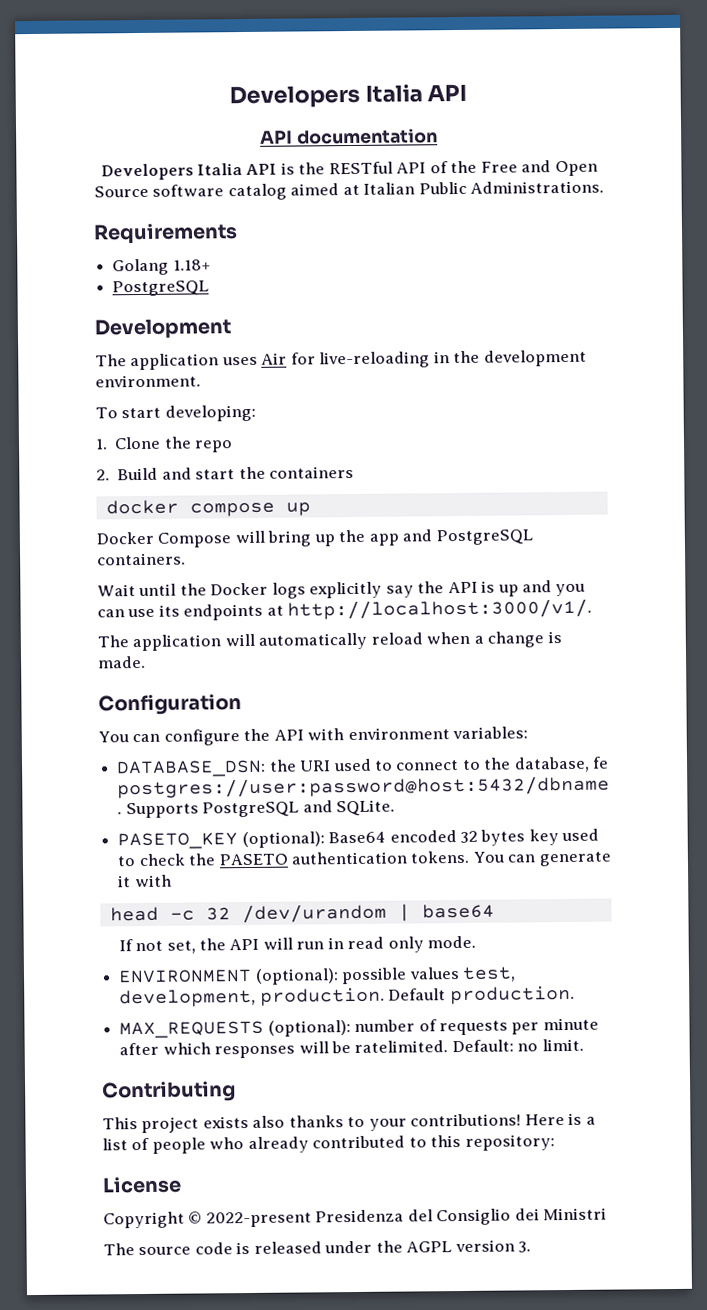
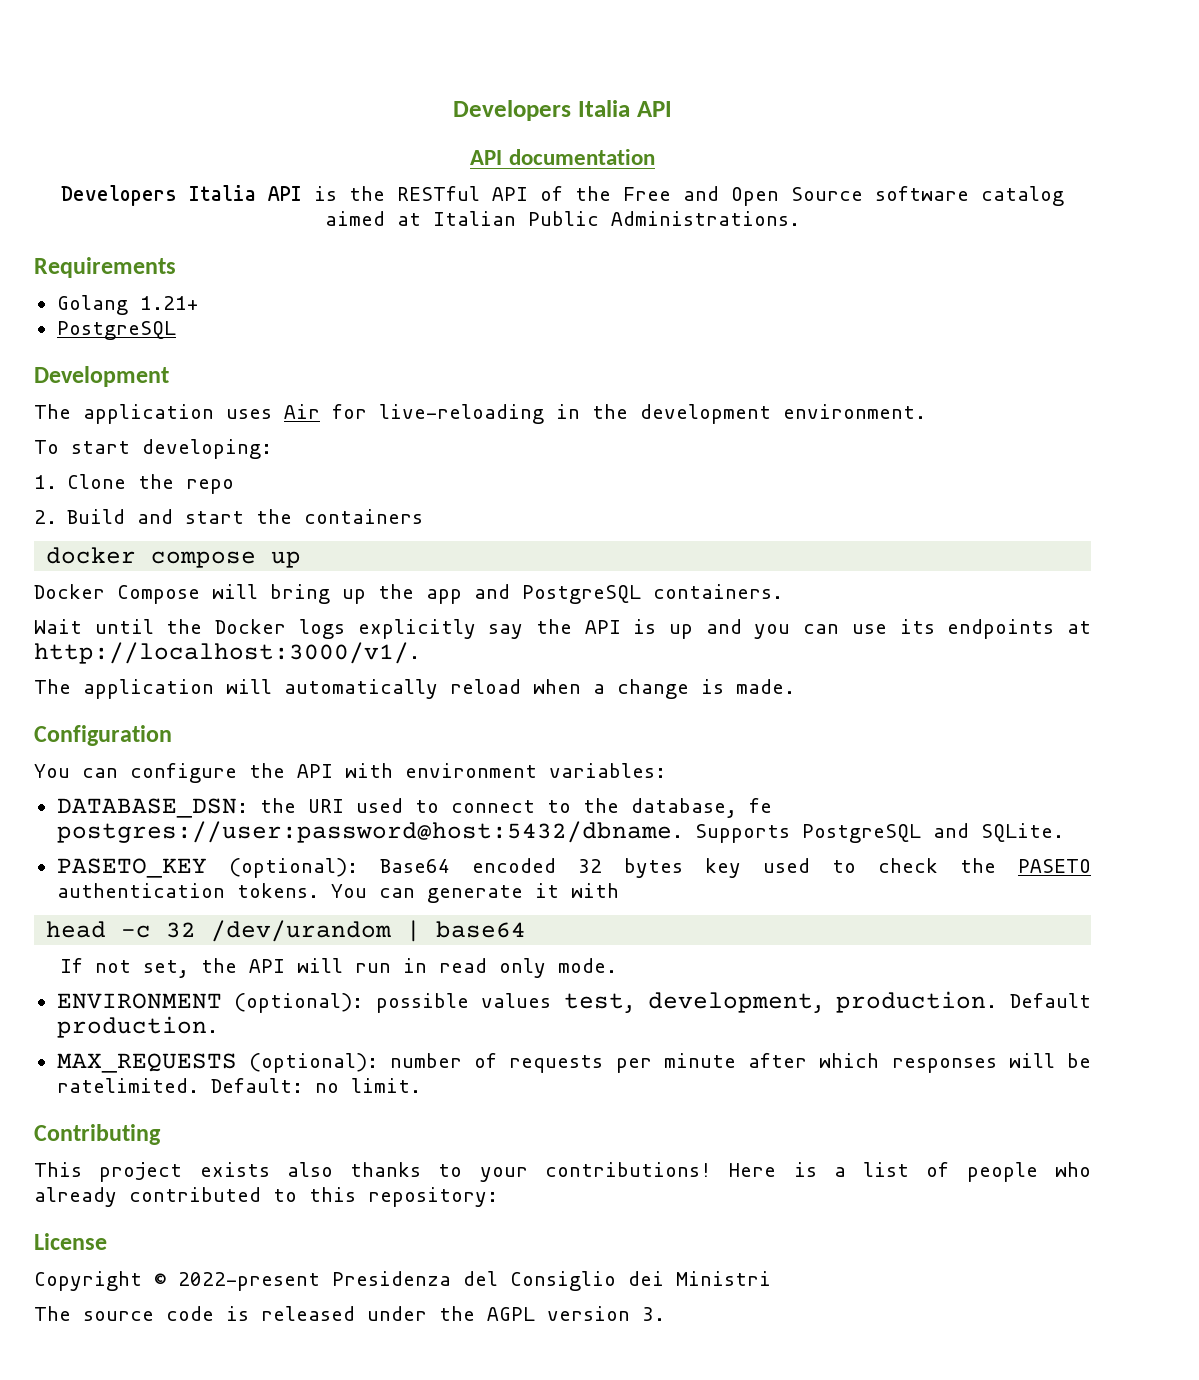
- Golang 1.18+
+ Golang 1.21+

